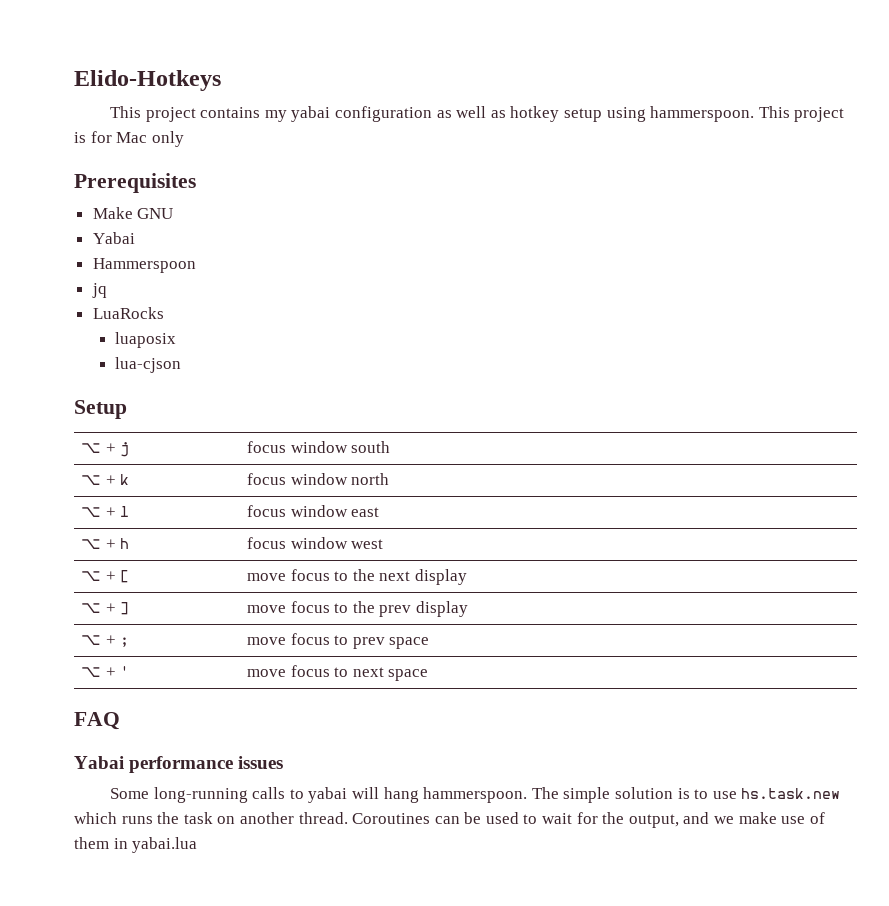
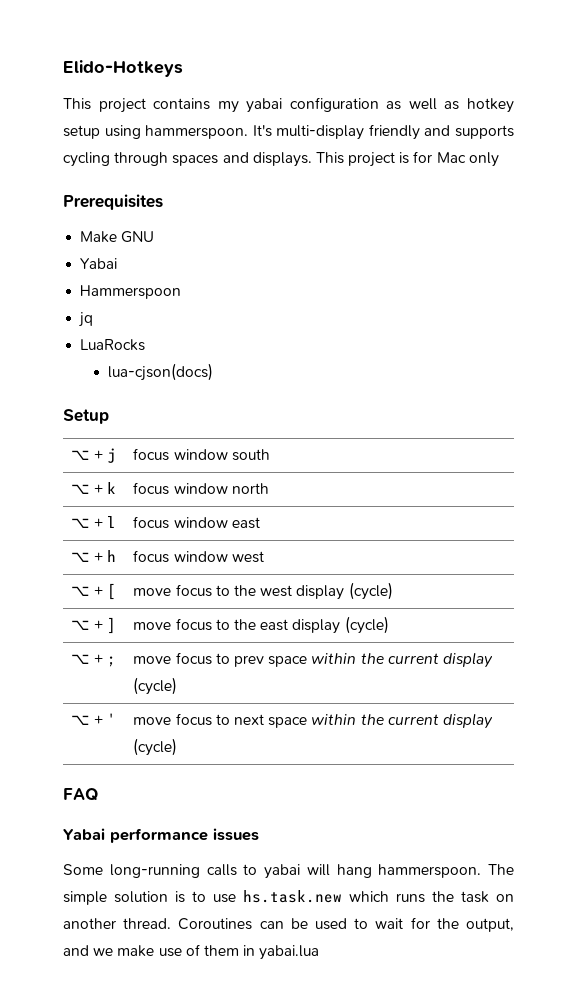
+ It's multi-display friendly and supports cycling through spaces and displays.
- luaposix
- lua-cjson
+ lua-cjson(docs)
- ⌥ + [ | move focus to the next display
+ ⌥ + [ | move focus to the west display (cycle)
- ⌥ + ] | move focus to the prev display
+ ⌥ + ] | move focus to the east display (cycle)
- ⌥ + ; | move focus to prev space
+ ⌥ + ; | move focus to prev space within the current display (cycle)
- ⌥ + ' | move focus to next space
+ ⌥ + ' | move focus to next space within the current display (cycle)

